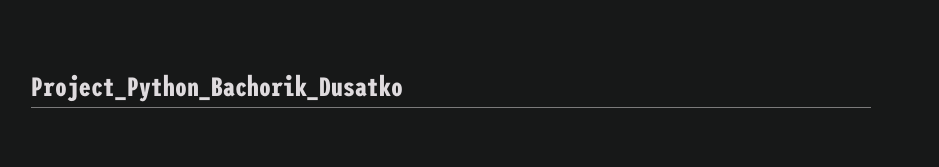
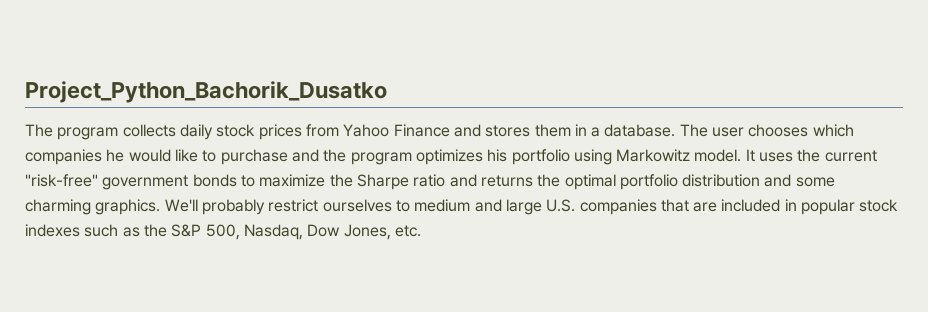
+ The program collects daily stock prices from Yahoo Finance and stores them in a database. The user chooses which companies he would like to purchase and the program optimizes his portfolio using Markowitz model. It uses the current "risk-free" government bonds to maximize the Sharpe ratio and returns the optimal portfolio distribution and some charming graphics. We'll probably restrict ourselves to medium and large U.S. companies that are included in popular stock indexes such as the S&P 500, Nasdaq, Dow Jones, etc.

